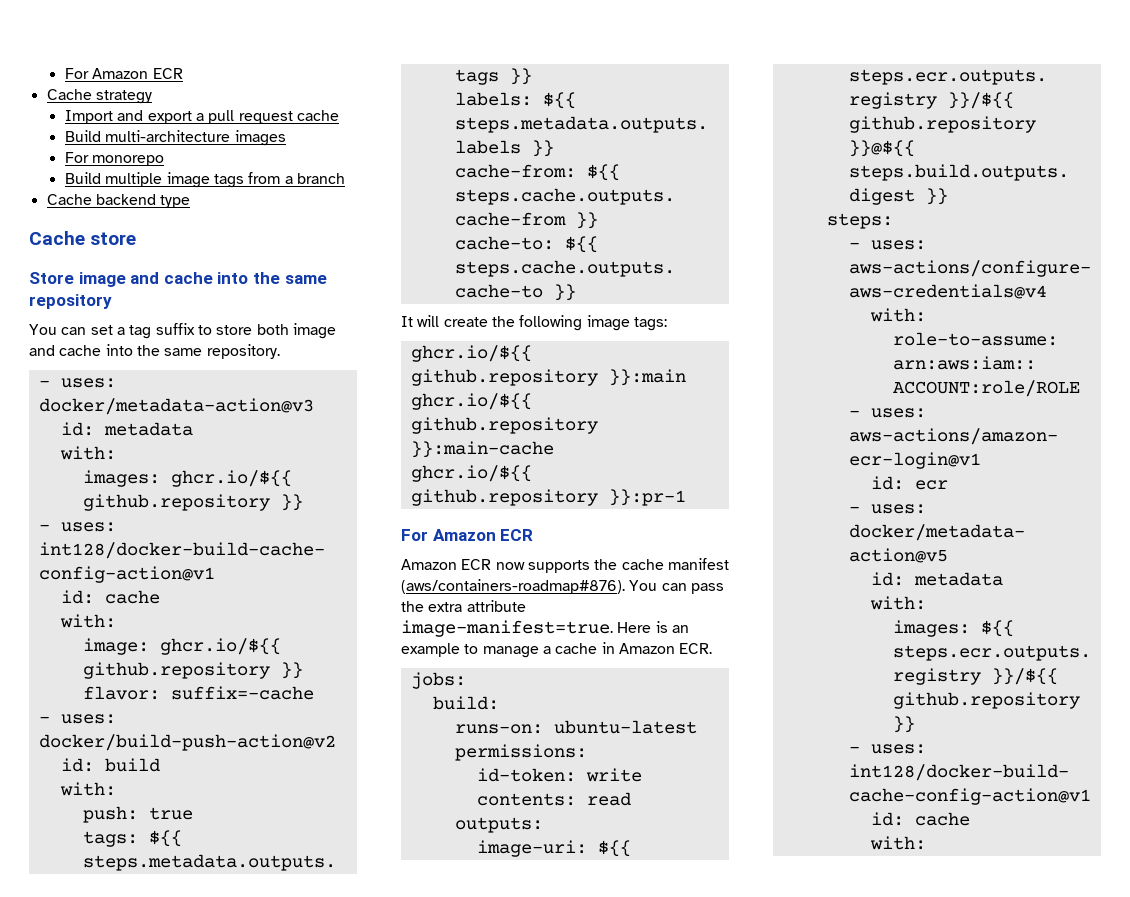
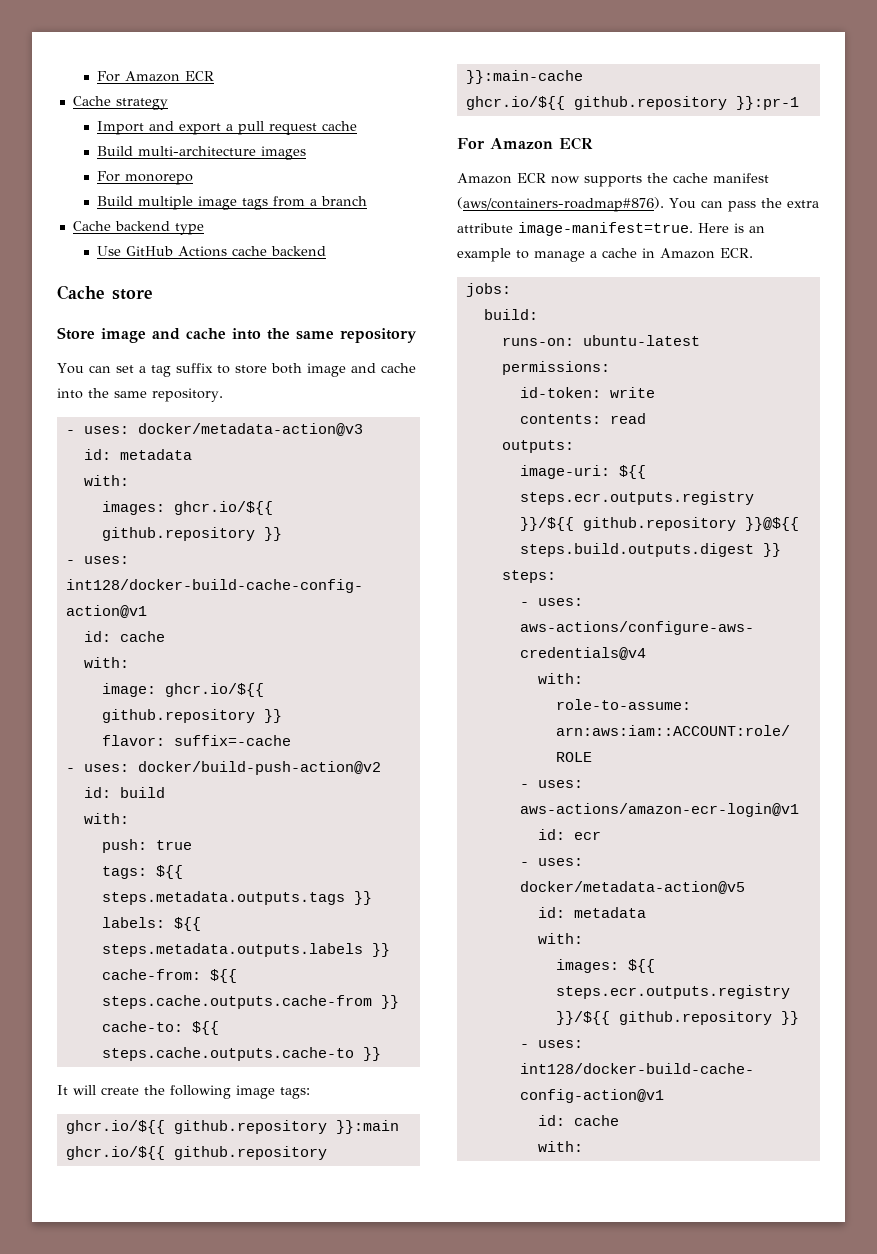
+ Use GitHub Actions cache backend

